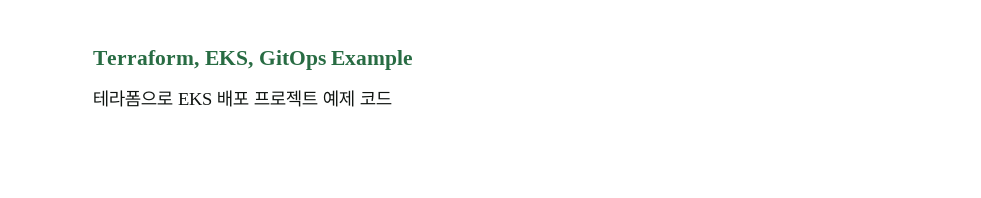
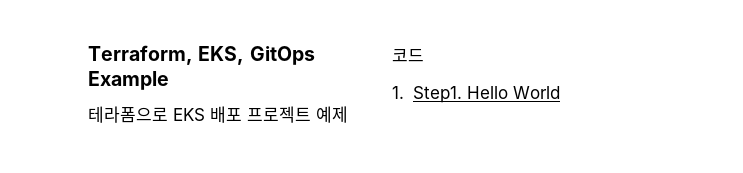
+ 1. Step1. Hello World

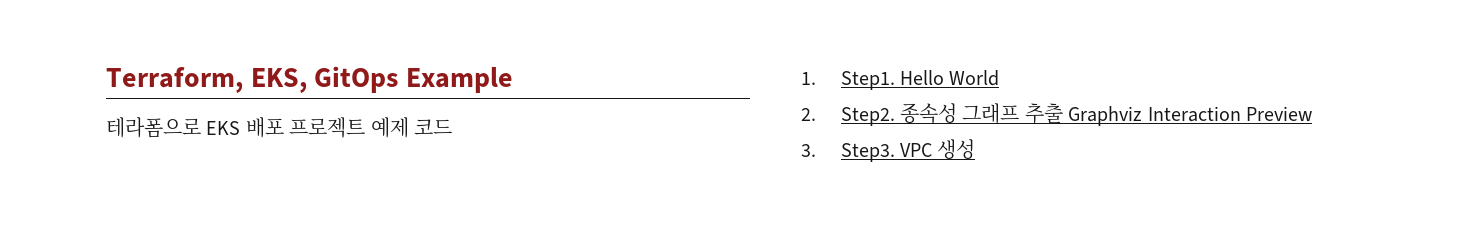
+ 2. Step2. 종속성 그래프 추출 Graphviz Interaction Preview
+ 3. Step3. VPC 생성

